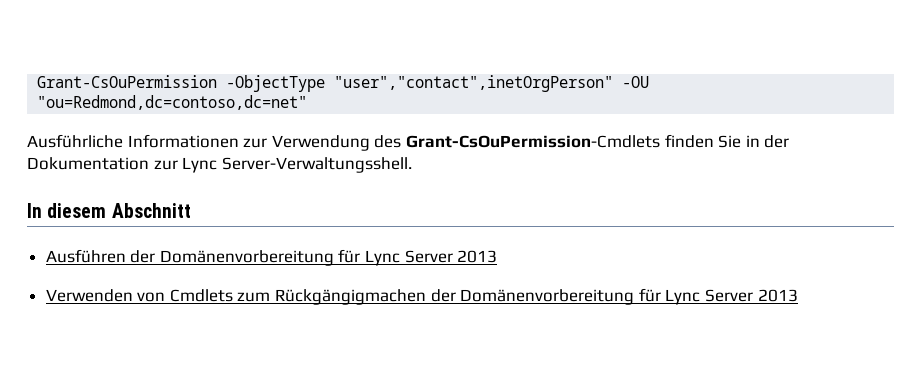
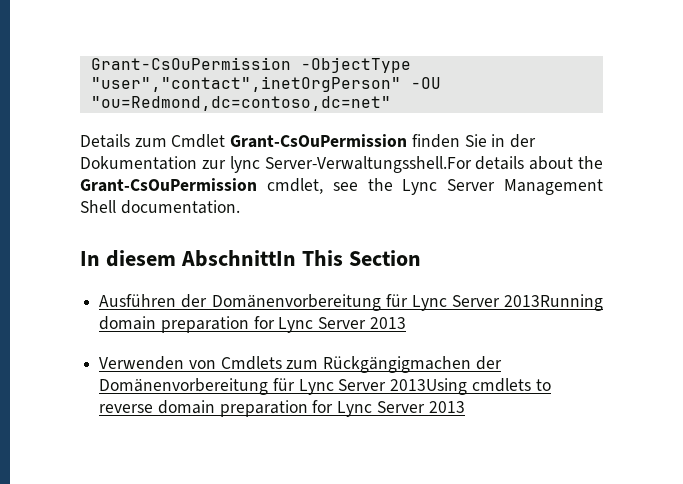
- Ausführliche Informationen zur Verwendung des Grant-CsOuPermission-Cmdlets finden Sie in der Dokumentation zur Lync Server-Verwaltungsshell.
+ Details zum Cmdlet Grant-CsOuPermission finden Sie in der Dokumentation zur lync Server-Verwaltungsshell.For details about the Grant-CsOuPermission cmdlet, see the Lync Server Management Shell documentation.
- In diesem Abschnitt
+ In diesem AbschnittIn This Section
- Ausführen der Domänenvorbereitung für Lync Server 2013
+ Ausführen der Domänenvorbereitung für Lync Server 2013Running domain preparation for Lync Server 2013
- Verwenden von Cmdlets zum Rückgängigmachen der Domänenvorbereitung für Lync Server 2013
+ Verwenden von Cmdlets zum Rückgängigmachen der Domänenvorbereitung für Lync Server 2013Using cmdlets to reverse domain preparation for Lync Server 2013

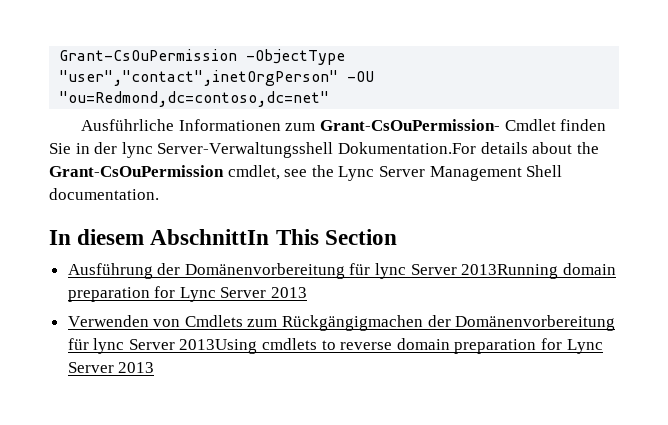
- Details zum Cmdlet Grant-CsOuPermission finden Sie in der Dokumentation zur lync Server-Verwaltungsshell.For details about the Grant-CsOuPermission cmdlet, see the Lync Server Management Shell documentation.
+ Ausführliche Informationen zum Grant-CsOuPermission- Cmdlet finden Sie in der lync Server-Verwaltungsshell Dokumentation.For details about the Grant-CsOuPermission cmdlet, see the Lync Server Management Shell documentation.
- Ausführen der Domänenvorbereitung für Lync Server 2013Running domain preparation for Lync Server 2013
+ Ausführung der Domänenvorbereitung für lync Server 2013Running domain preparation for Lync Server 2013
- Verwenden von Cmdlets zum Rückgängigmachen der Domänenvorbereitung für Lync Server 2013Using cmdlets to reverse domain preparation for Lync Server 2013
+ Verwenden von Cmdlets zum Rückgängigmachen der Domänenvorbereitung für lync Server 2013Using cmdlets to reverse domain preparation for Lync Server 2013

